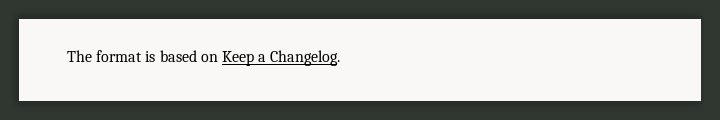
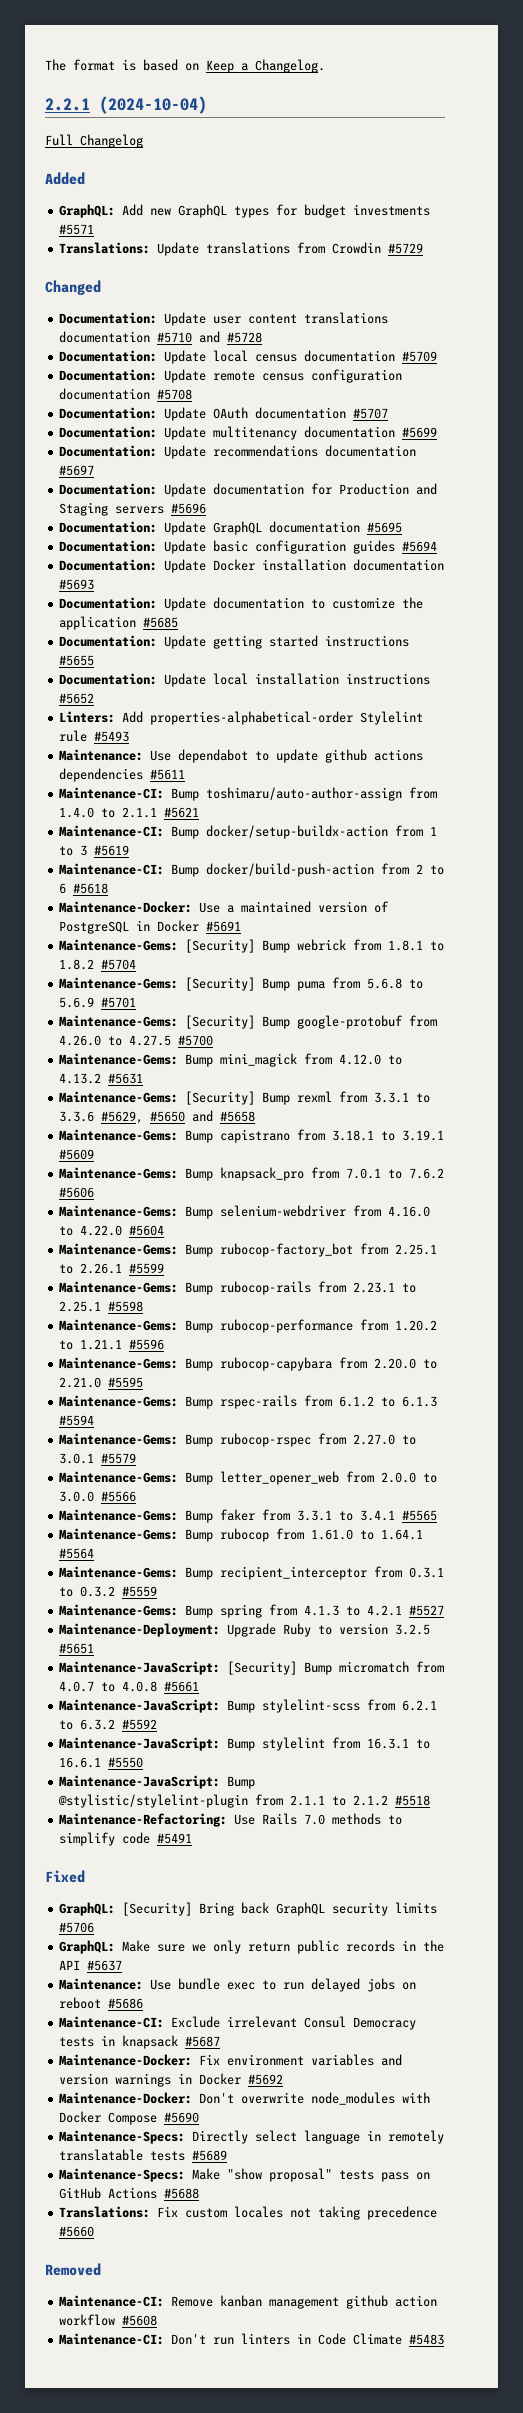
+ 2.2.1 (2024-10-04)
+ Full Changelog
+ Added
+ GraphQL: Add new GraphQL types for budget investments #5571
+ Translations: Update translations from Crowdin #5729
+ Changed
+ Documentation: Update user content translations documentation #5710 and #5728
+ Documentation: Update local census documentation #5709
+ Documentation: Update remote census configuration documentation #5708
+ Documentation: Update OAuth documentation #5707
+ Documentation: Update multitenancy documentation #5699
+ Documentation: Update recommendations documentation #5697
+ Documentation: Update documentation for Production and Staging servers #5696
+ Documentation: Update GraphQL documentation #5695
+ Documentation: Update basic configuration guides #5694
+ Documentation: Update Docker installation documentation #5693
+ Documentation: Update documentation to customize the application #5685
+ Documentation: Update getting started instructions #5655
+ Documentation: Update local installation instructions #5652
+ Linters: Add properties-alphabetical-order Stylelint rule #5493
+ Maintenance: Use dependabot to update github actions dependencies #5611
+ Maintenance-CI: Bump toshimaru/auto-author-assign from 1.4.0 to 2.1.1 #5621
+ Maintenance-CI: Bump docker/setup-buildx-action from 1 to 3 #5619
+ Maintenance-CI: Bump docker/build-push-action from 2 to 6 #5618
+ Maintenance-Docker: Use a maintained version of PostgreSQL in Docker #5691
+ Maintenance-Gems: [Security] Bump webrick from 1.8.1 to 1.8.2 #5704
+ Maintenance-Gems: [Security] Bump puma from 5.6.8 to 5.6.9 #5701
+ Maintenance-Gems: [Security] Bump google-protobuf from 4.26.0 to 4.27.5 #5700
+ Maintenance-Gems: Bump mini_magick from 4.12.0 to 4.13.2 #5631
+ Maintenance-Gems: [Security] Bump rexml from 3.3.1 to 3.3.6 #5629, #5650 and #5658
+ Maintenance-Gems: Bump capistrano from 3.18.1 to 3.19.1 #5609
+ Maintenance-Gems: Bump knapsack_pro from 7.0.1 to 7.6.2 #5606
+ Maintenance-Gems: Bump selenium-webdriver from 4.16.0 to 4.22.0 #5604
+ Maintenance-Gems: Bump rubocop-factory_bot from 2.25.1 to 2.26.1 #5599
+ Maintenance-Gems: Bump rubocop-rails from 2.23.1 to 2.25.1 #5598
+ Maintenance-Gems: Bump rubocop-performance from 1.20.2 to 1.21.1 #5596
+ Maintenance-Gems: Bump rubocop-capybara from 2.20.0 to 2.21.0 #5595
+ Maintenance-Gems: Bump rspec-rails from 6.1.2 to 6.1.3 #5594
+ Maintenance-Gems: Bump rubocop-rspec from 2.27.0 to 3.0.1 #5579
+ Maintenance-Gems: Bump letter_opener_web from 2.0.0 to 3.0.0 #5566
+ Maintenance-Gems: Bump faker from 3.3.1 to 3.4.1 #5565
+ Maintenance-Gems: Bump rubocop from 1.61.0 to 1.64.1 #5564
+ Maintenance-Gems: Bump recipient_interceptor from 0.3.1 to 0.3.2 #5559
+ Maintenance-Gems: Bump spring from 4.1.3 to 4.2.1 #5527
+ Maintenance-Deployment: Upgrade Ruby to version 3.2.5 #5651
+ Maintenance-JavaScript: [Security] Bump micromatch from 4.0.7 to 4.0.8 #5661
+ Maintenance-JavaScript: Bump stylelint-scss from 6.2.1 to 6.3.2 #5592
+ Maintenance-JavaScript: Bump stylelint from 16.3.1 to 16.6.1 #5550
+ Maintenance-JavaScript: Bump @stylistic/stylelint-plugin from 2.1.1 to 2.1.2 #5518
+ Maintenance-Refactoring: Use Rails 7.0 methods to simplify code #5491
+ Fixed
+ GraphQL: [Security] Bring back GraphQL security limits #5706
+ GraphQL: Make sure we only return public records in the API #5637
+ Maintenance: Use bundle exec to run delayed jobs on reboot #5686
+ Maintenance-CI: Exclude irrelevant Consul Democracy tests in knapsack #5687
+ Maintenance-Docker: Fix environment variables and version warnings in Docker #5692
+ Maintenance-Docker: Don't overwrite node_modules with Docker Compose #5690
+ Maintenance-Specs: Directly select language in remotely translatable tests #5689
+ Maintenance-Specs: Make "show proposal" tests pass on GitHub Actions #5688
+ Translations: Fix custom locales not taking precedence #5660
+ Removed
+ Maintenance-CI: Remove kanban management github action workflow #5608
+ Maintenance-CI: Don't run linters in Code Climate #5483

